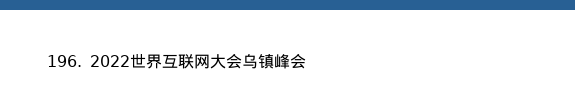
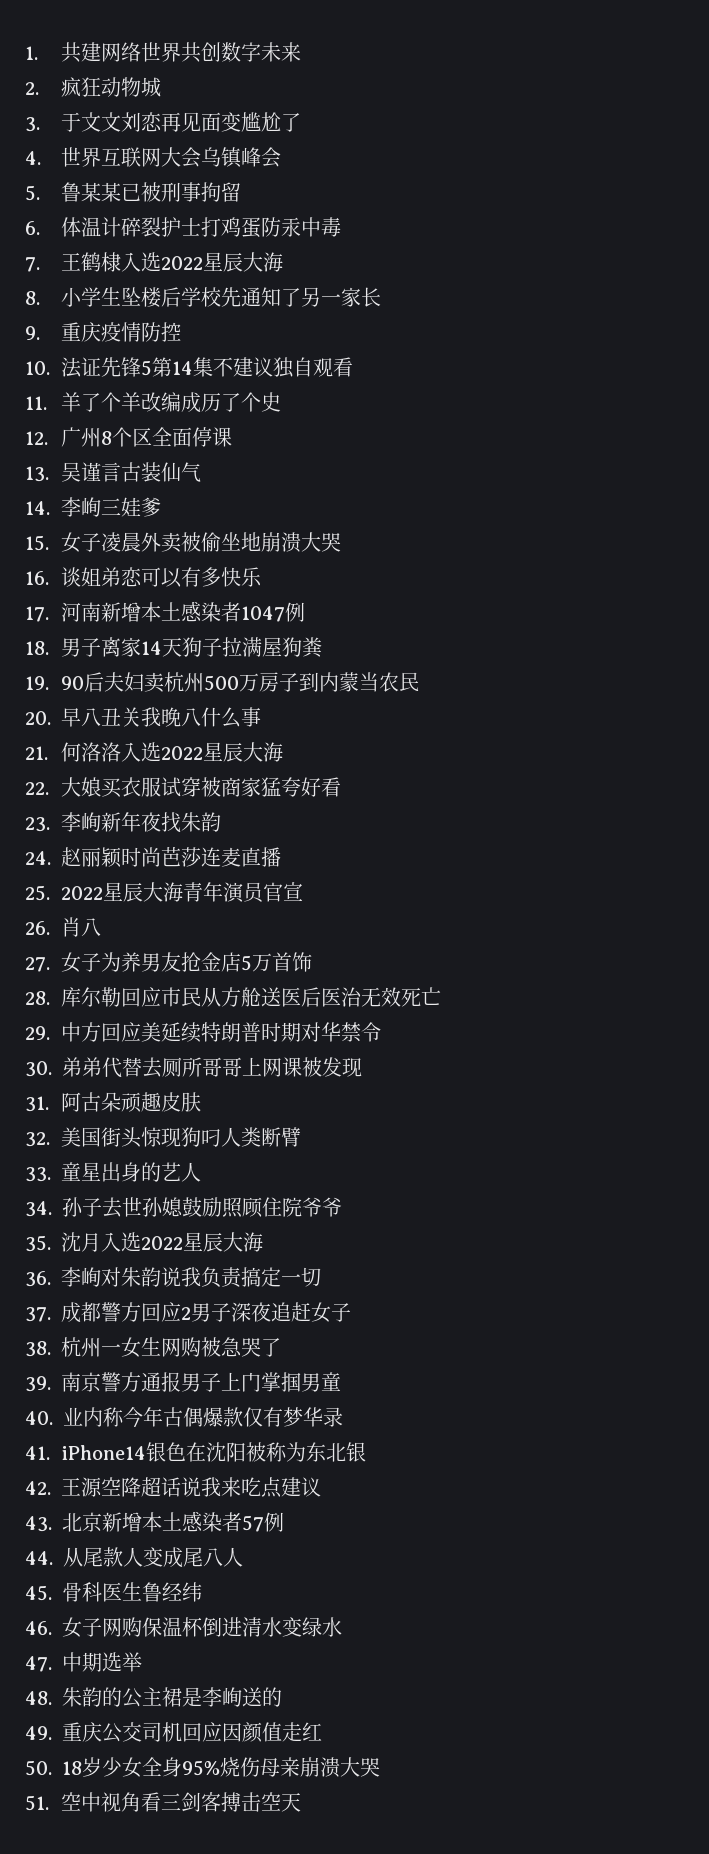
- 196. 2022世界互联网大会乌镇峰会
+ 1.共建网络世界共创数字未来
+ 2.疯狂动物城
+ 3.于文文刘恋再见面变尴尬了
+ 4.世界互联网大会乌镇峰会
+ 5.鲁某某已被刑事拘留
+ 6.体温计碎裂护士打鸡蛋防汞中毒
+ 7.王鹤棣入选2022星辰大海
+ 8.小学生坠楼后学校先通知了另一家长
+ 9.重庆疫情防控
+ 10.法证先锋5第14集不建议独自观看
+ 11.羊了个羊改编成历了个史
+ 12.广州8个区全面停课
+ 13.吴谨言古装仙气
+ 14.李峋三娃爹
+ 15.女子凌晨外卖被偷坐地崩溃大哭
+ 16.谈姐弟恋可以有多快乐
+ 17.河南新增本土感染者1047例
+ 18.男子离家14天狗子拉满屋狗粪
+ 19. 90后夫妇卖杭州500万房子到内蒙当农民
+ 20.早八丑关我晚八什么事
+ 21.何洛洛入选2022星辰大海
+ 22.大娘买衣服试穿被商家猛夸好看
+ 23.李峋新年夜找朱韵
+ 24.赵丽颖时尚芭莎连麦直播
+ 25. 2022星辰大海青年演员官宣
+ 26.肖八
+ 27.女子为养男友抢金店5万首饰
+ 28.库尔勒回应市民从方舱送医后医治无效死亡
+ 29.中方回应美延续特朗普时期对华禁令
+ 30.弟弟代替去厕所哥哥上网课被发现
+ 31.阿古朵顽趣皮肤
+ 32.美国街头惊现狗叼人类断臂
+ 33.童星出身的艺人
+ 34.孙子去世孙媳鼓励照顾住院爷爷
+ 35.沈月入选2022星辰大海
+ 36.李峋对朱韵说我负责搞定一切
+ 37.成都警方回应2男子深夜追赶女子
+ 38.杭州一女生网购被急哭了
+ 39.南京警方通报男子上门掌掴男童
+ 40.业内称今年古偶爆款仅有梦华录
+ 41. iPhone14银色在沈阳被称为东北银
+ 42.王源空降超话说我来吃点建议
+ 43.北京新增本土感染者57例
+ 44.从尾款人变成尾八人
+ 45.骨科医生鲁经纬
+ 46.女子网购保温杯倒进清水变绿水
+ 47.中期选举
+ 48.朱韵的公主裙是李峋送的
+ 49.重庆公交司机回应因颜值走红
+ 50. 18岁少女全身95%烧伤母亲崩溃大哭
+ 51.空中视角看三剑客搏击空天

